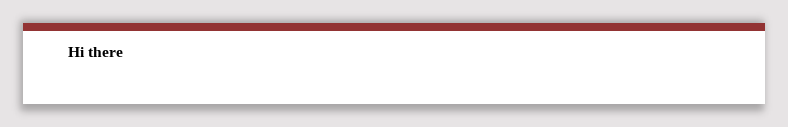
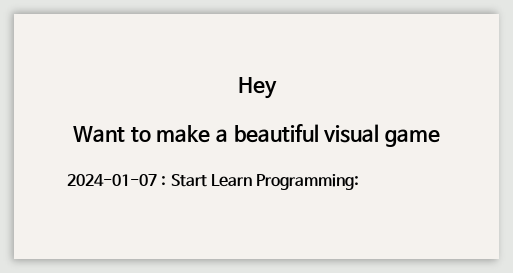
- Hi there
+ Hey
+ Want to make a beautiful visual game
+ 2024-01-07 : Start Learn Programming:

